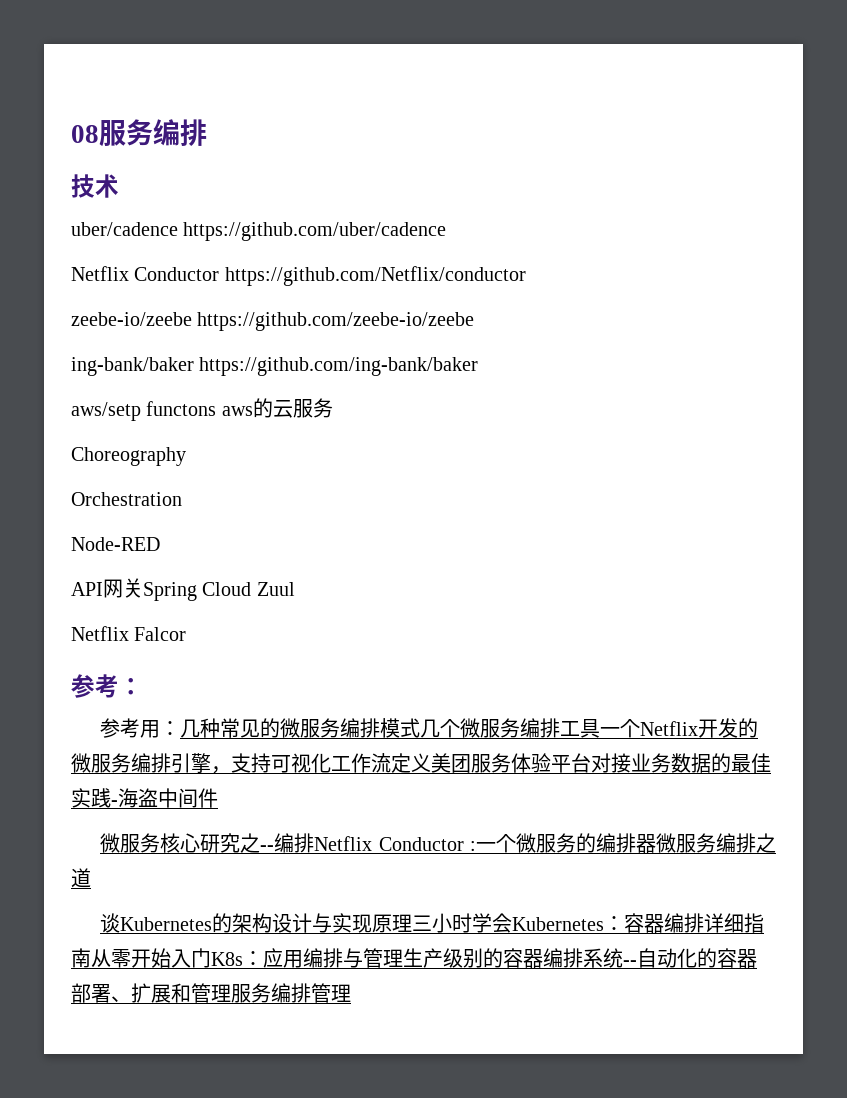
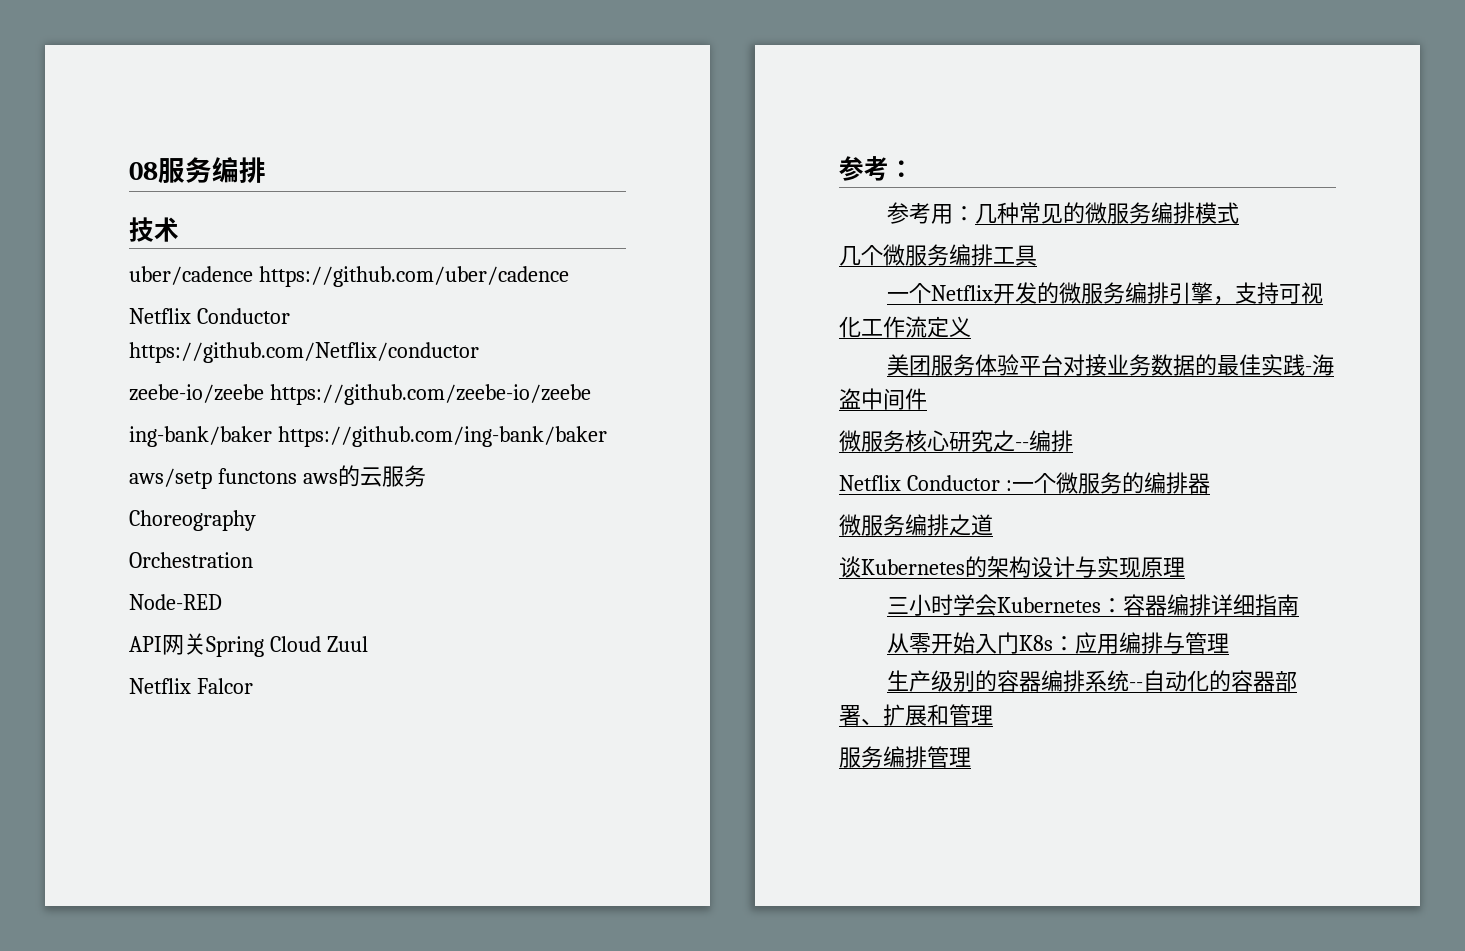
- 参考用：几种常见的微服务编排模式几个微服务编排工具一个Netflix开发的微服务编排引擎，支持可视化工作流定义美团服务体验平台对接业务数据的最佳实践-海盗中间件
+ 参考用：几种常见的微服务编排模式
+ 几个微服务编排工具
+ 一个Netflix开发的微服务编排引擎，支持可视化工作流定义
+ 美团服务体验平台对接业务数据的最佳实践-海盗中间件
- 微服务核心研究之--编排Netflix Conductor :一个微服务的编排器微服务编排之道
+ 微服务核心研究之--编排
+ Netflix Conductor :一个微服务的编排器
+ 微服务编排之道
- 谈Kubernetes的架构设计与实现原理三小时学会Kubernetes：容器编排详细指南从零开始入门K8s：应用编排与管理生产级别的容器编排系统--自动化的容器部署、扩展和管理服务编排管理
+ 谈Kubernetes的架构设计与实现原理
+ 三小时学会Kubernetes：容器编排详细指南
+ 从零开始入门K8s：应用编排与管理
+ 生产级别的容器编排系统--自动化的容器部署、扩展和管理
+ 服务编排管理

